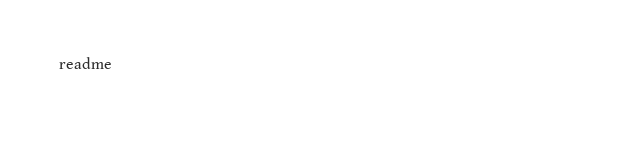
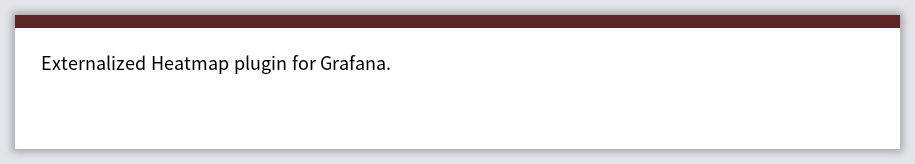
- readme
+ Externalized Heatmap plugin for Grafana.

